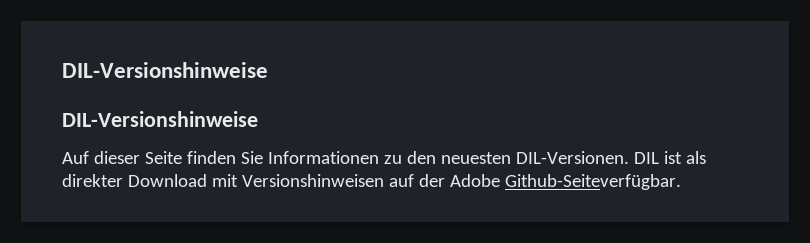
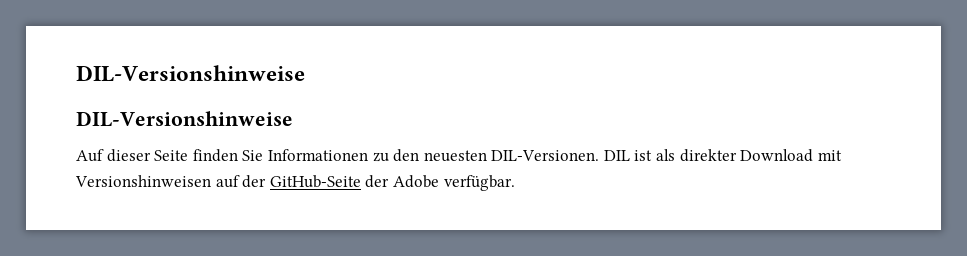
- DIL ist als direkter Download mit Versionshinweisen auf der Adobe Github-Seiteverfügbar.
+ DIL ist als direkter Download mit Versionshinweisen auf der GitHub-Seite der Adobe verfügbar.

